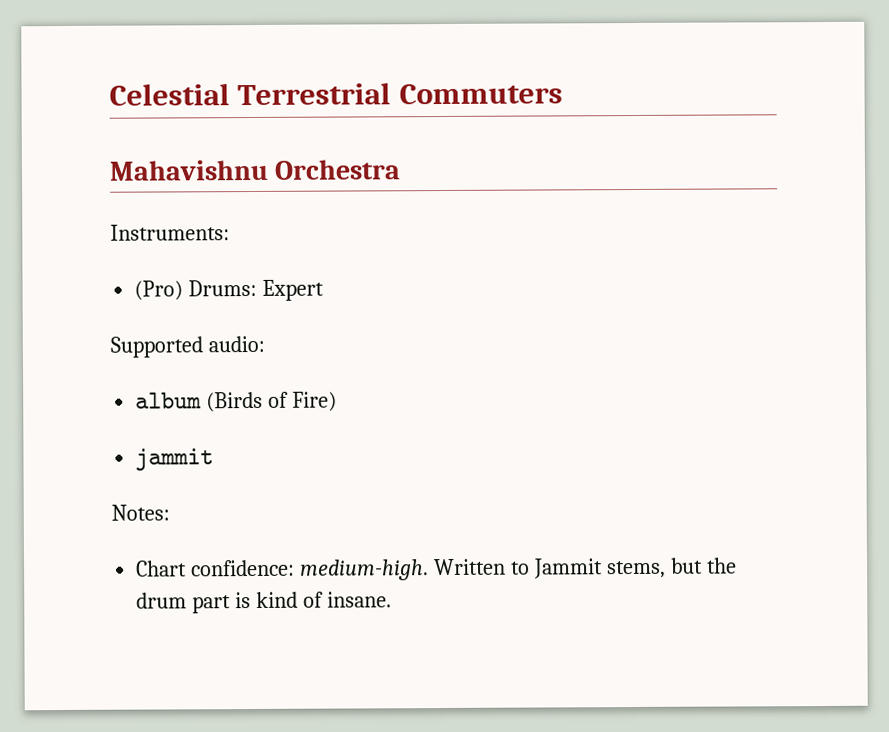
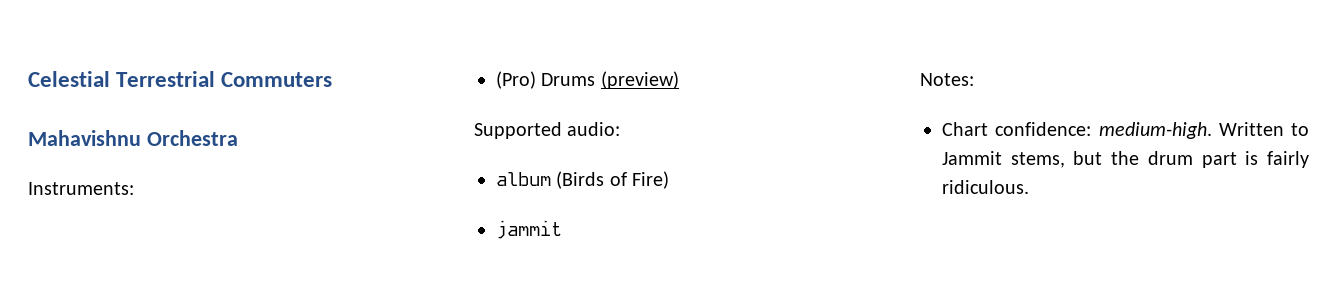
- (Pro) Drums: Expert
+ (Pro) Drums (preview)
- Written to Jammit stems, but the drum part is kind of insane.
+ Written to Jammit stems, but the drum part is fairly ridiculous.

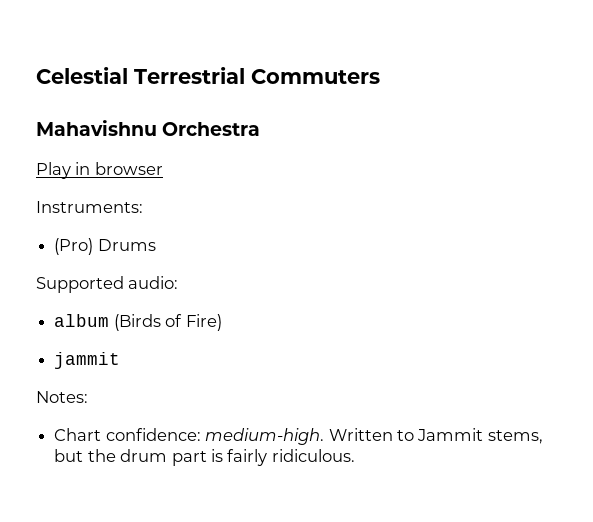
+ Play in browser
- (Pro) Drums (preview)
+ (Pro) Drums

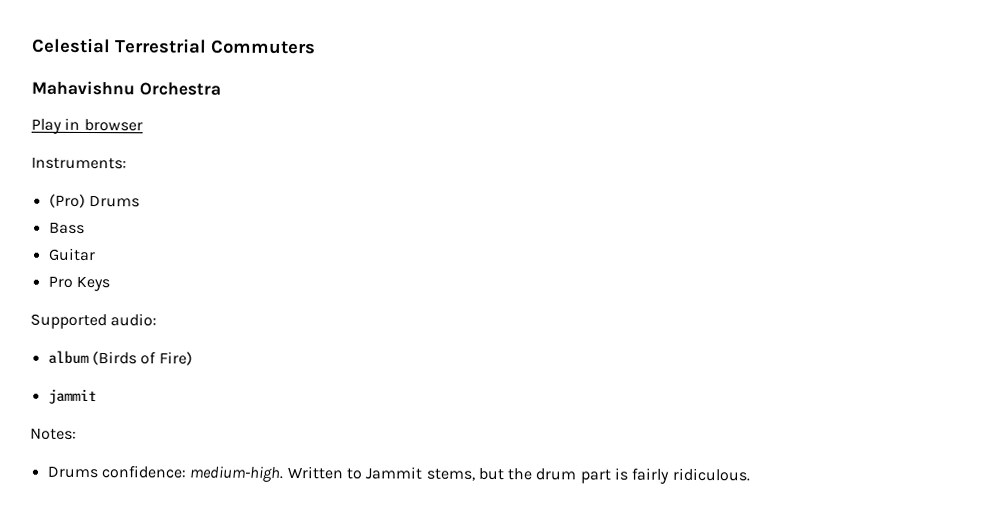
+ Bass
+ Guitar
+ Pro Keys
- Chart confidence: medium-high.
+ Drums confidence: medium-high.

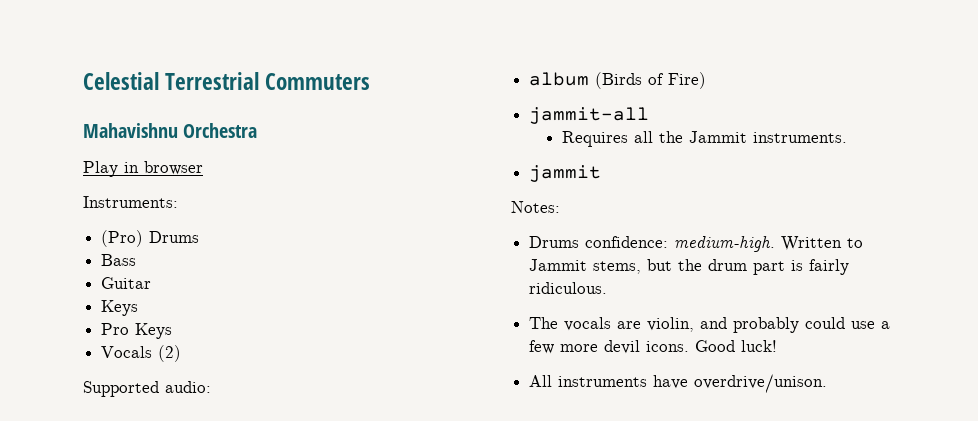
  Guitar
+ Keys
+ Vocals (2)
+ jammit-all
+ Requires all the Jammit instruments.
+ The vocals are violin, and probably could use a few more devil icons. Good luck!
+ All instruments have overdrive/unison.

